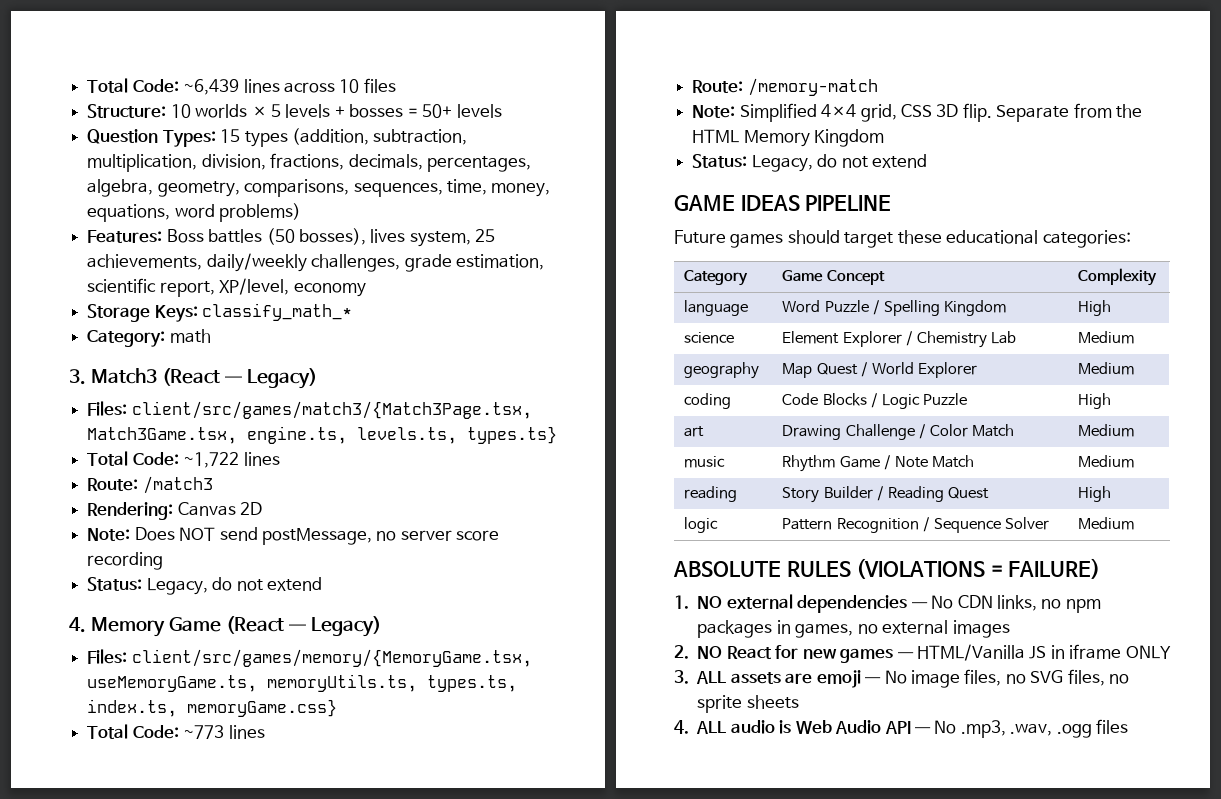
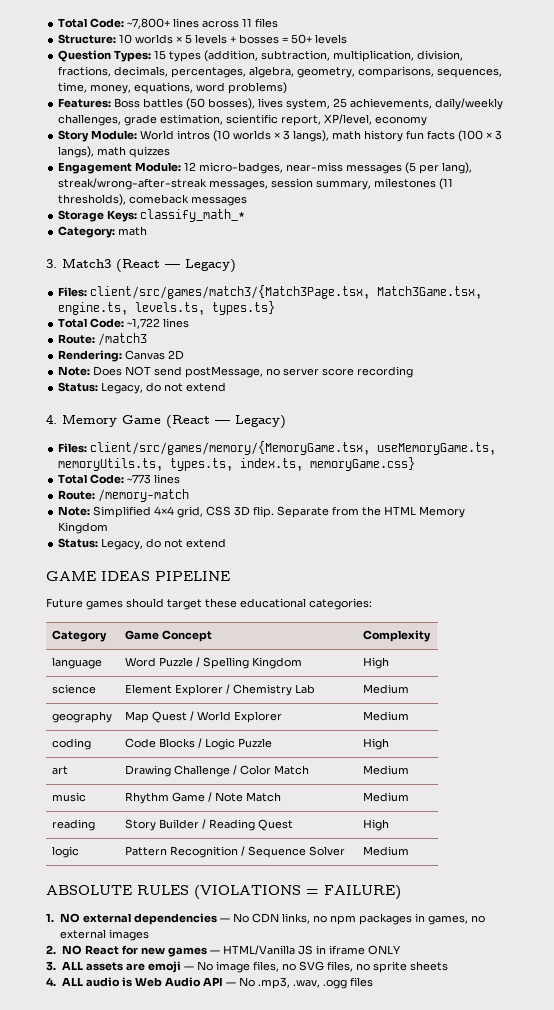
- Total Code: ~6,439 lines across 10 files
+ Total Code: ~7,800+ lines across 11 files
+ Story Module: World intros (10 worlds × 3 langs), math history fun facts (100 × 3 langs), math quizzes
+ Engagement Module: 12 micro-badges, near-miss messages (5 per lang), streak/wrong-after-streak messages, session summary, milestones (11 thresholds), comeback messages

